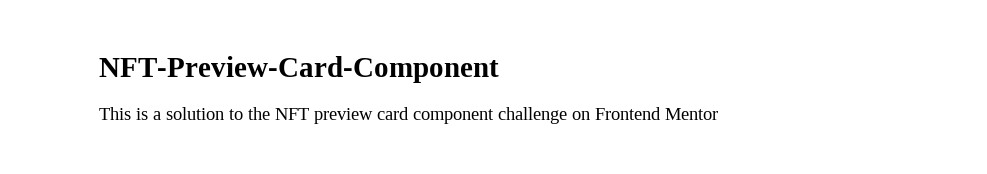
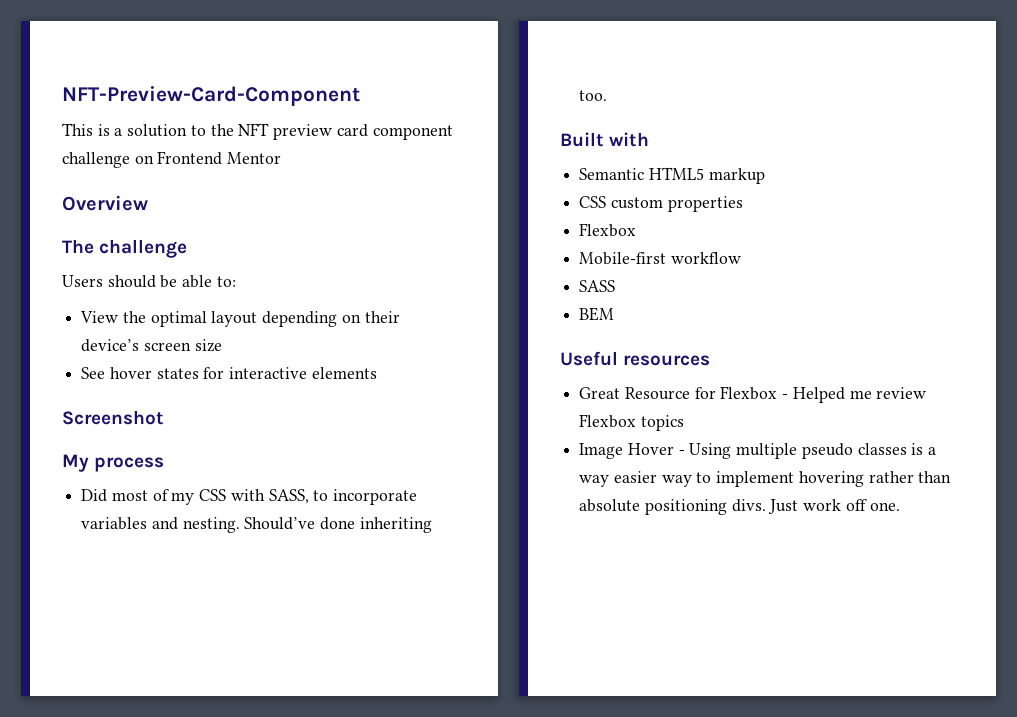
+ Overview
+ The challenge
+ Users should be able to:
+ View the optimal layout depending on their device’s screen size
+ See hover states for interactive elements
+ Screenshot
+ My process
+ Did most of my CSS with SASS, to incorporate variables and nesting. Should’ve done inheriting too.
+ Built with
+ Semantic HTML5 markup
+ CSS custom properties
+ Flexbox
+ Mobile-first workflow
+ SASS
+ BEM
+ Useful resources
+ Great Resource for Flexbox - Helped me review Flexbox topics
+ Image Hover - Using multiple pseudo classes is a way easier way to implement hovering rather than absolute positioning divs. Just work off one.

